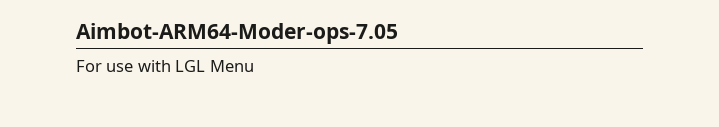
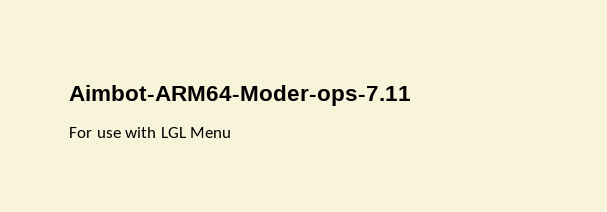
- Aimbot-ARM64-Moder-ops-7.05
+ Aimbot-ARM64-Moder-ops-7.11

